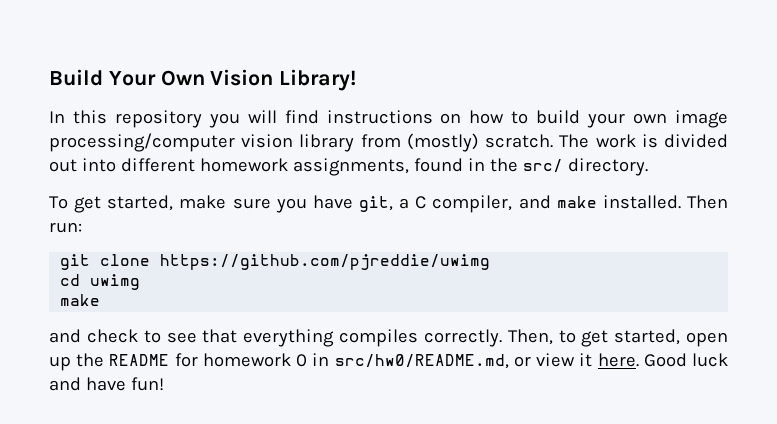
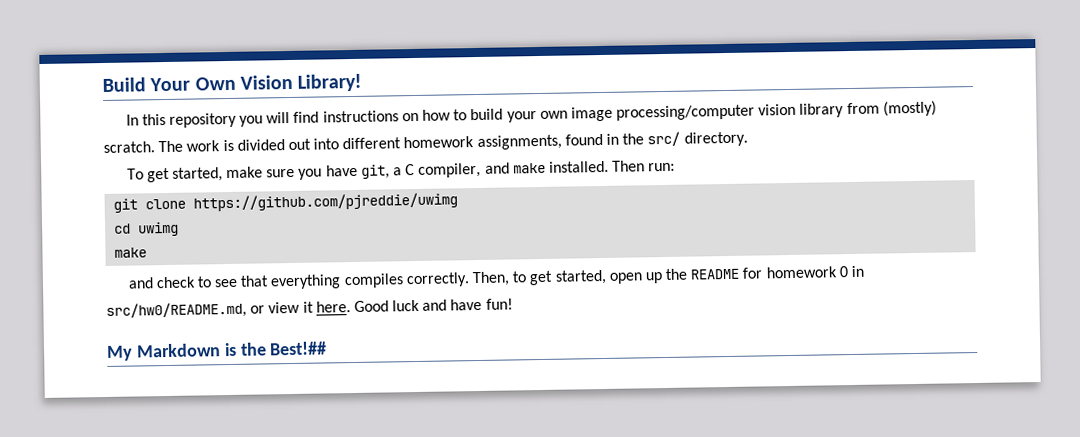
+ My Markdown is the Best!##

